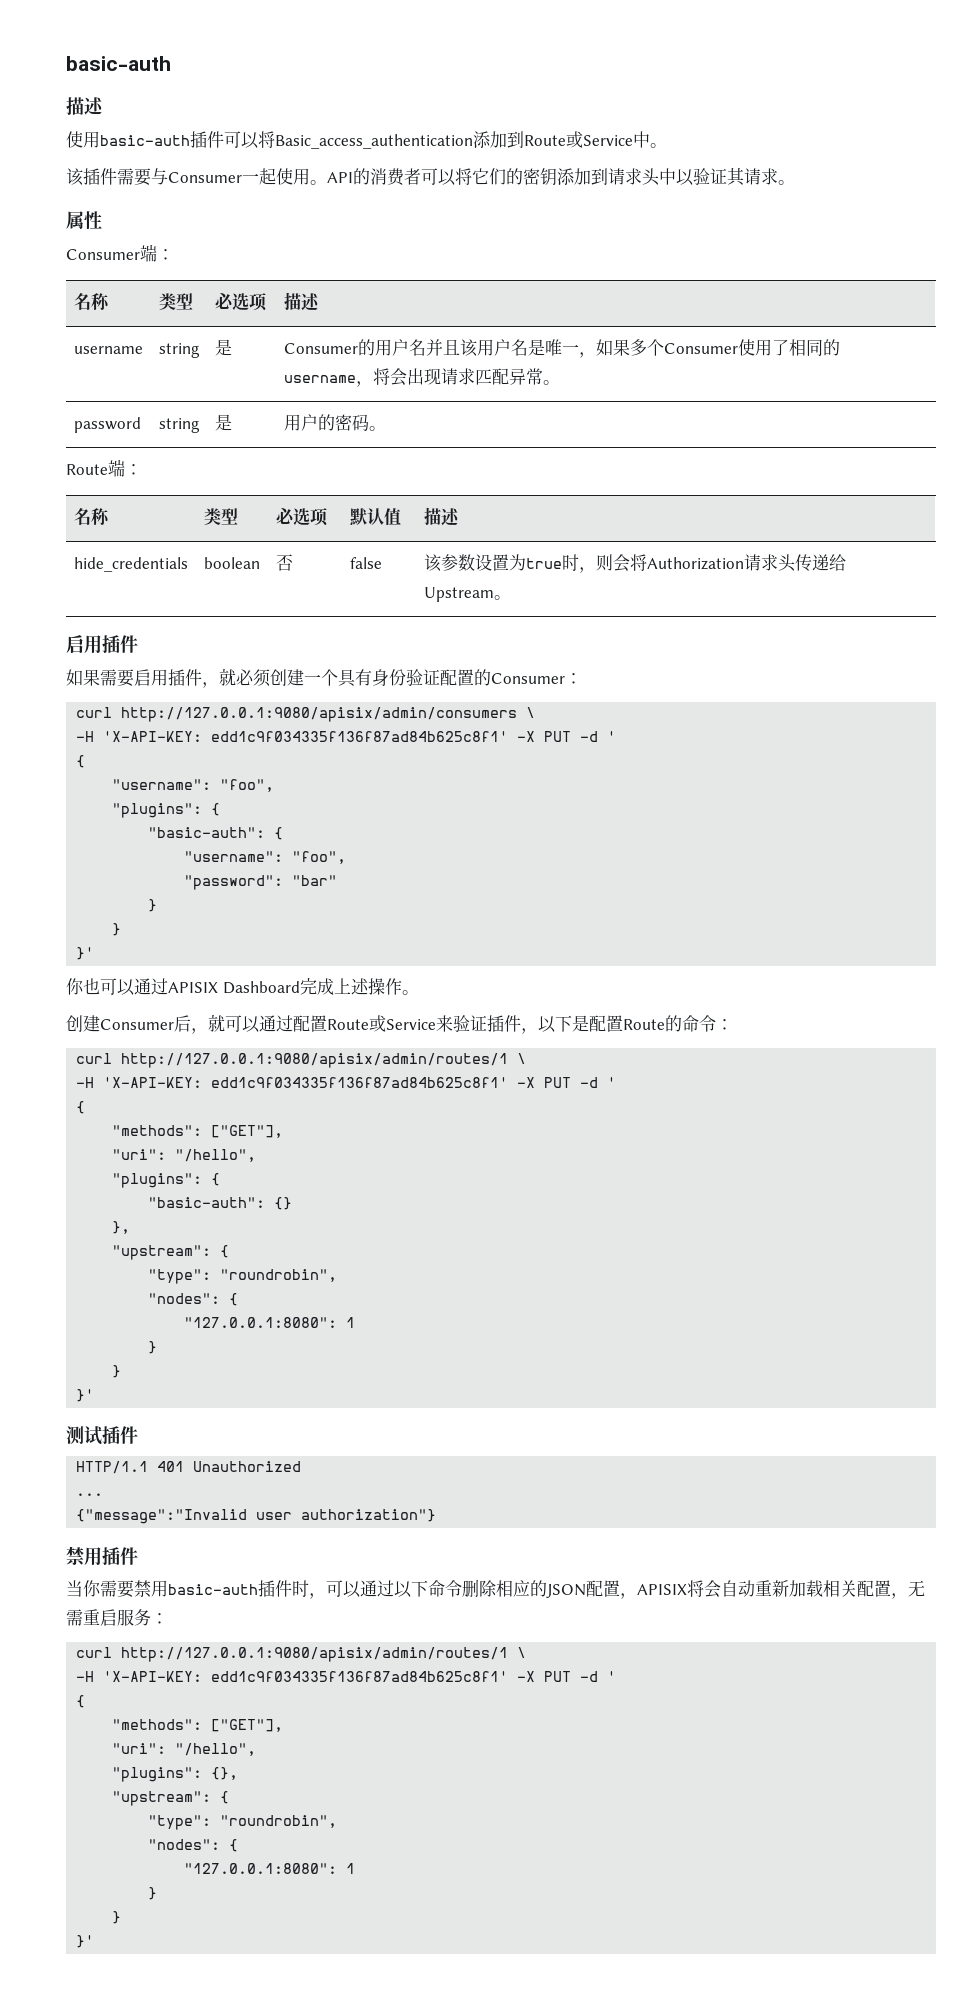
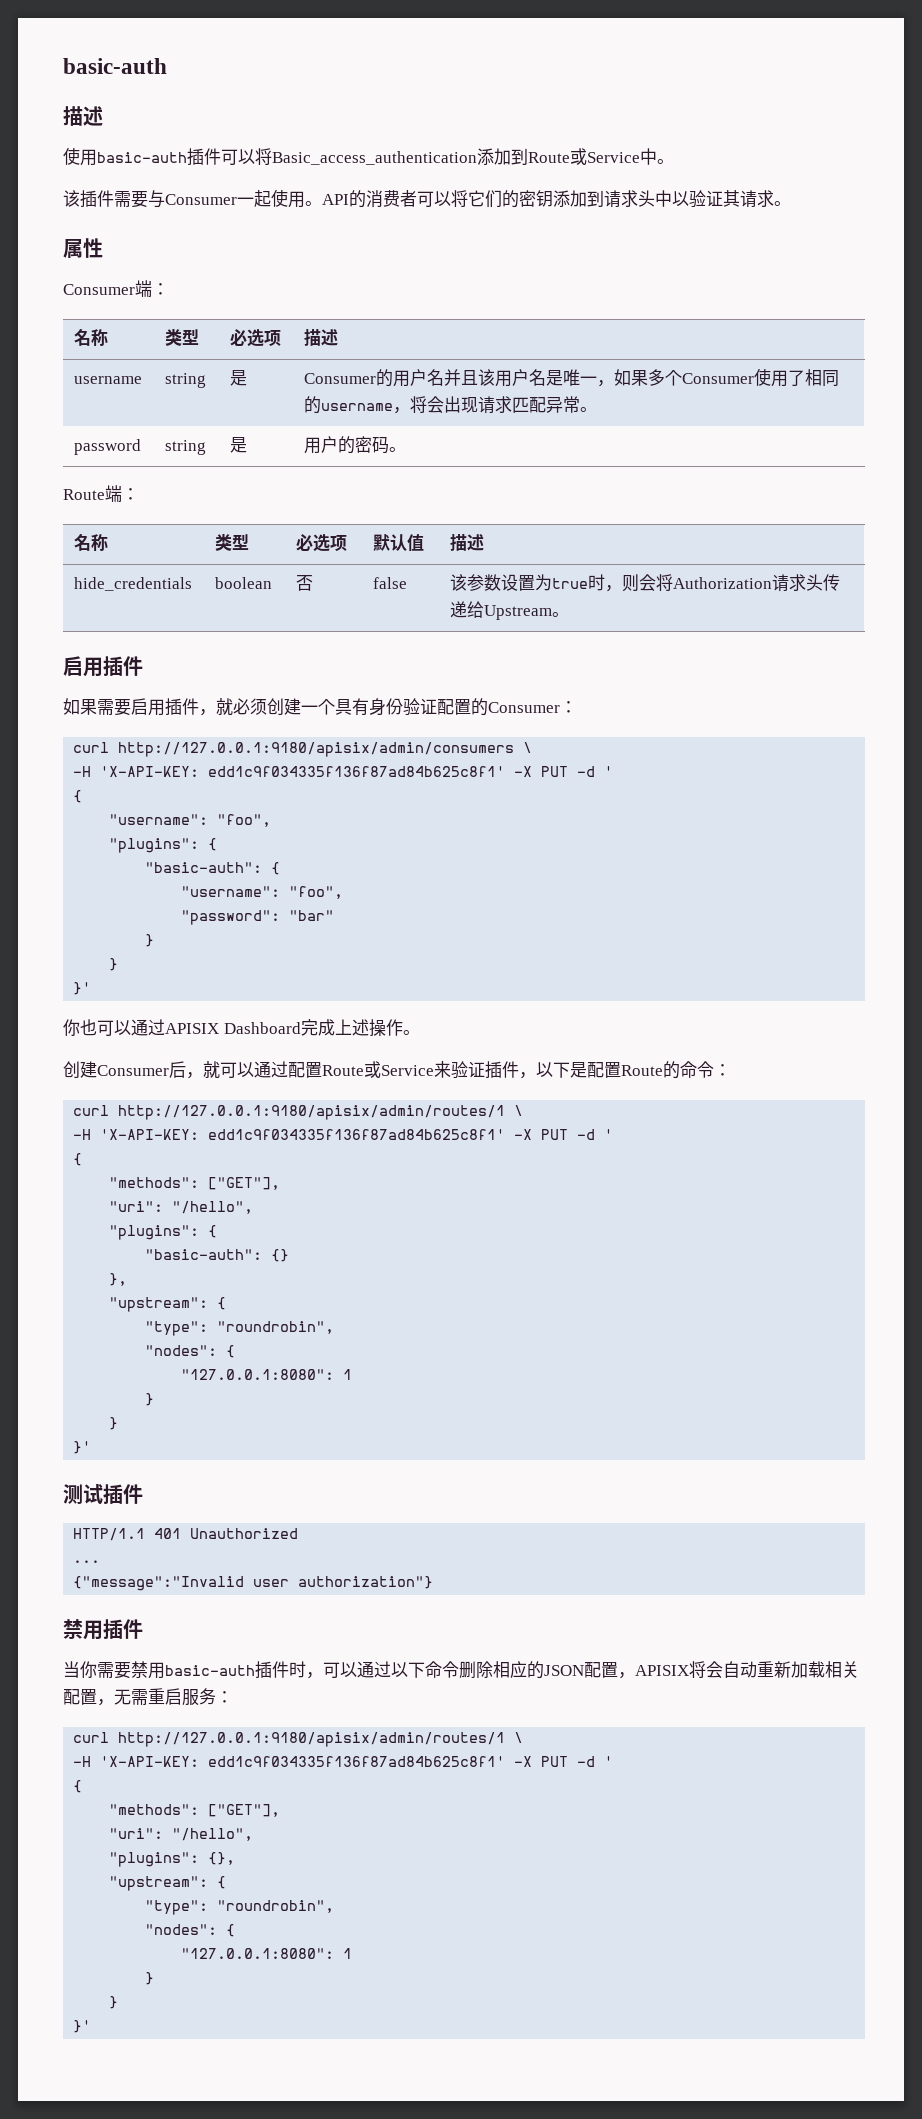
- curl http://127.0.0.1:9080/apisix/admin/consumers \
+ curl http://127.0.0.1:9180/apisix/admin/consumers \
  创建Consumer后，就可以通过配置Route或Service来验证插件，以下是配置Route的命令：
- curl http://127.0.0.1:9080/apisix/admin/routes/1 \
+ curl http://127.0.0.1:9180/apisix/admin/routes/1 \
  当你需要禁用basic-auth插件时，可以通过以下命令删除相应的JSON配置，APISIX将会自动重新加载相关配置，无需重启服务：
- curl http://127.0.0.1:9080/apisix/admin/routes/1 \
+ curl http://127.0.0.1:9180/apisix/admin/routes/1 \

